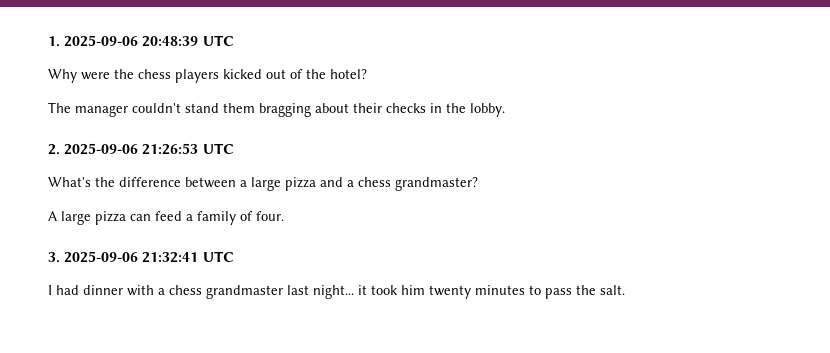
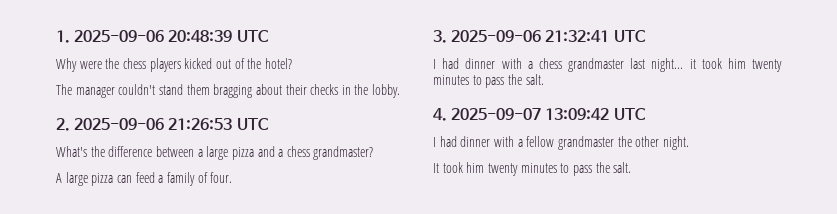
+ 4. 2025-09-07 13:09:42 UTC
+ I had dinner with a fellow grandmaster the other night.
+ It took him twenty minutes to pass the salt.

